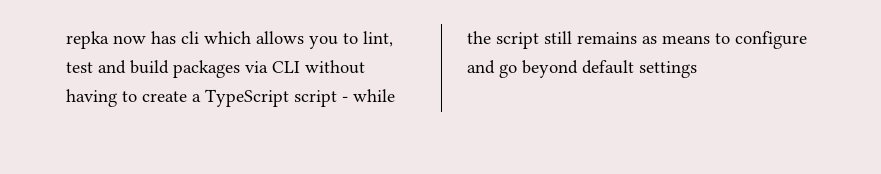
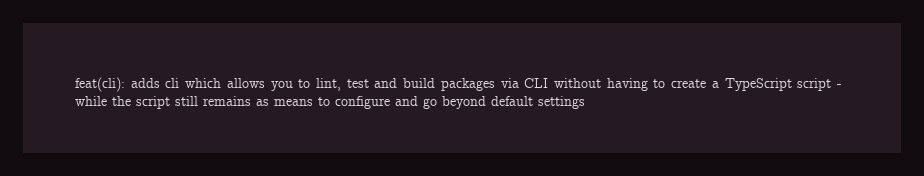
- repka now has cli which allows you to lint, test and build packages via CLI without having to create a TypeScript script - while the script still remains as means to configure and go beyond default settings
+ feat(cli): adds cli which allows you to lint, test and build packages via CLI without having to create a TypeScript script - while the script still remains as means to configure and go beyond default settings

